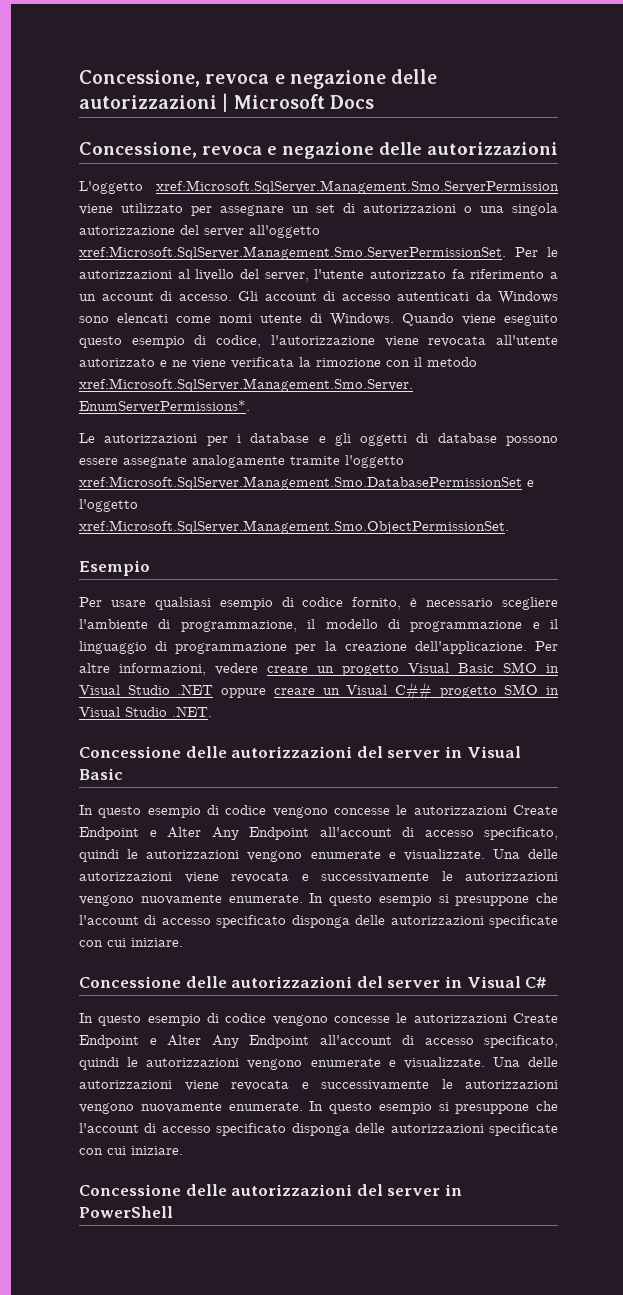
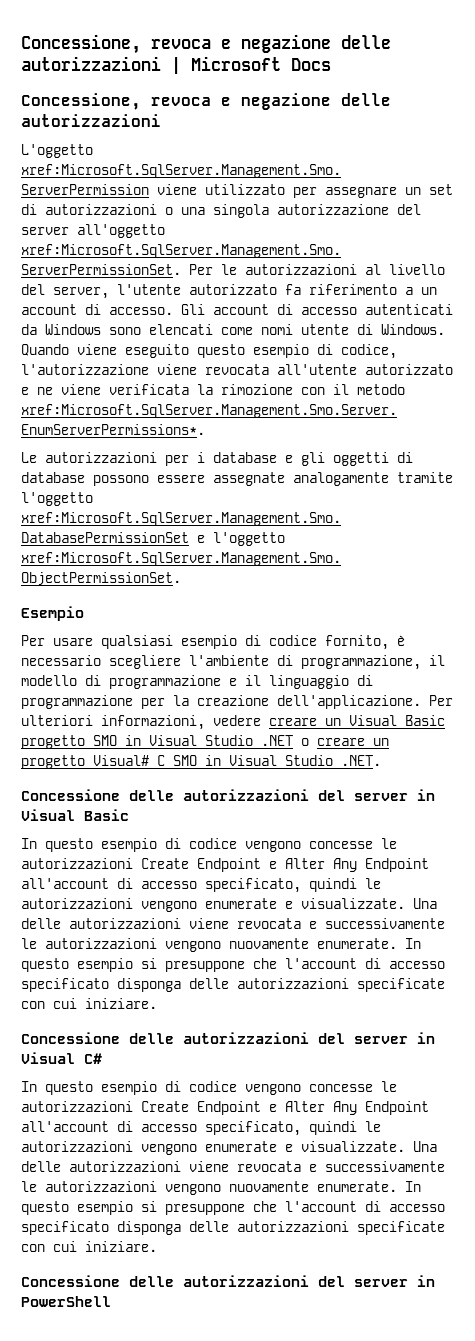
- Per altre informazioni, vedere creare un progetto Visual Basic SMO in Visual Studio .NET oppure creare un Visual C## progetto SMO in Visual Studio .NET.
+ Per ulteriori informazioni, vedere creare un Visual Basic progetto SMO in Visual Studio .NET o creare un progetto Visual# C SMO in Visual Studio .NET.

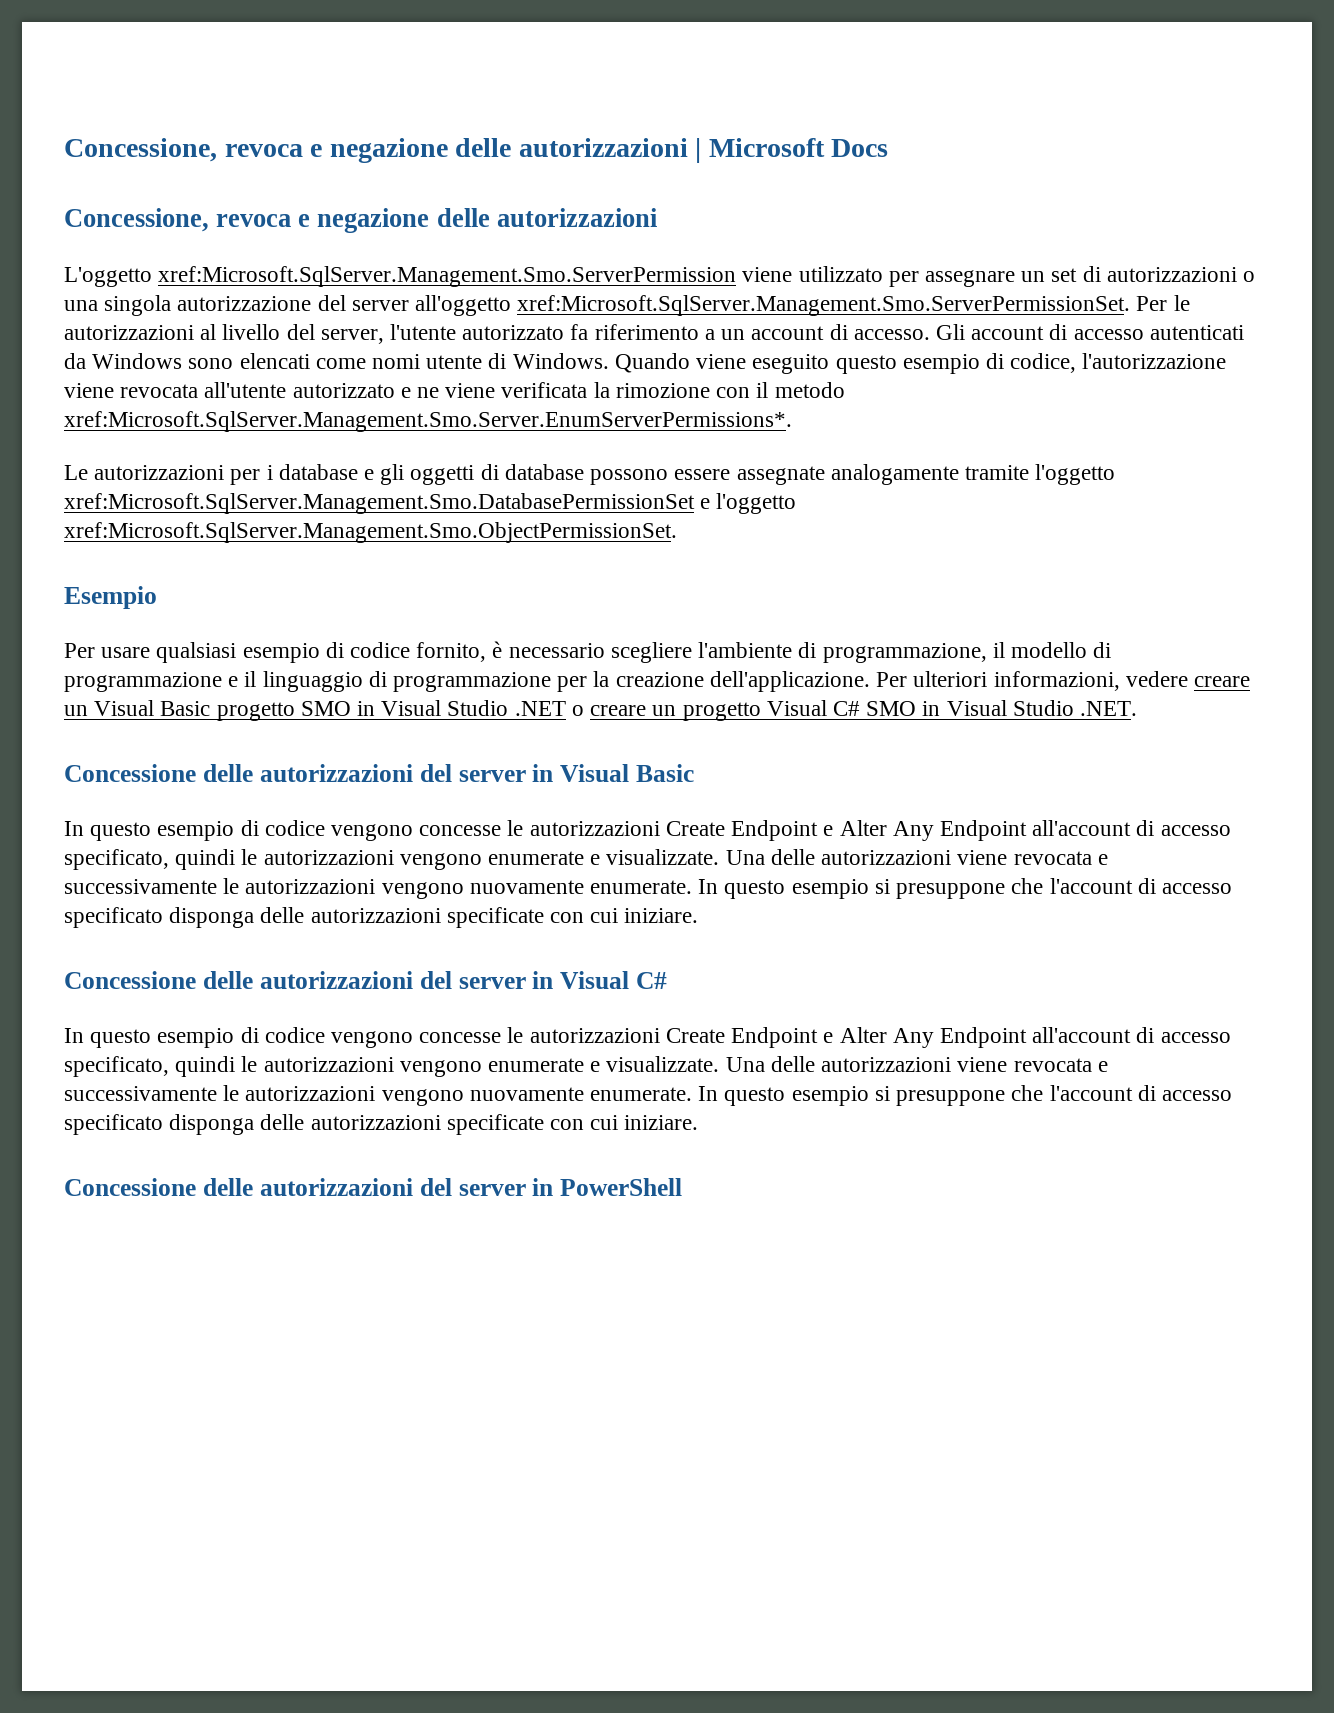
- Per ulteriori informazioni, vedere creare un Visual Basic progetto SMO in Visual Studio .NET o creare un progetto Visual# C SMO in Visual Studio .NET.
+ Per ulteriori informazioni, vedere creare un Visual Basic progetto SMO in Visual Studio .NET o creare un progetto Visual C# SMO in Visual Studio .NET.

